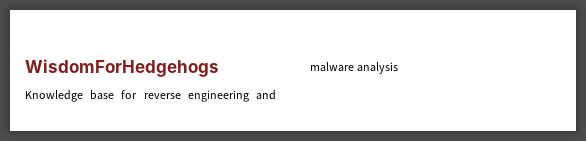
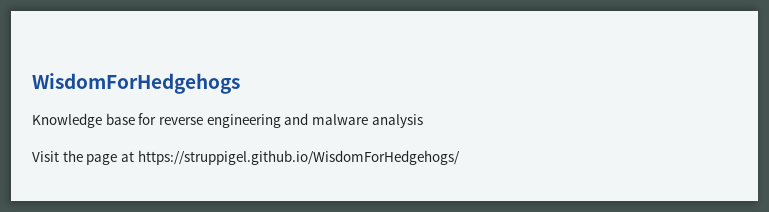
+ Visit the page at https://struppigel.github.io/WisdomForHedgehogs/

